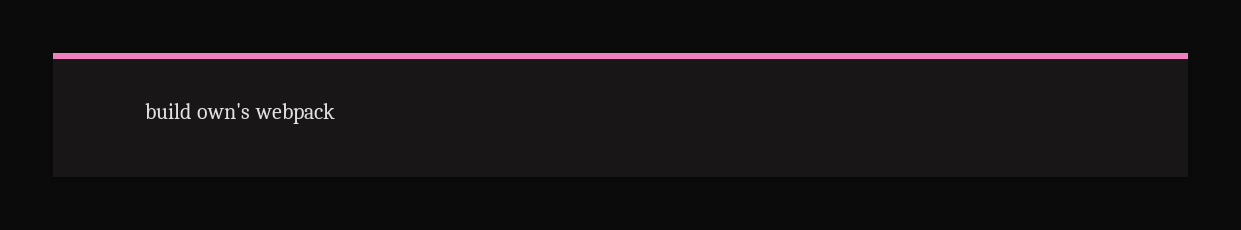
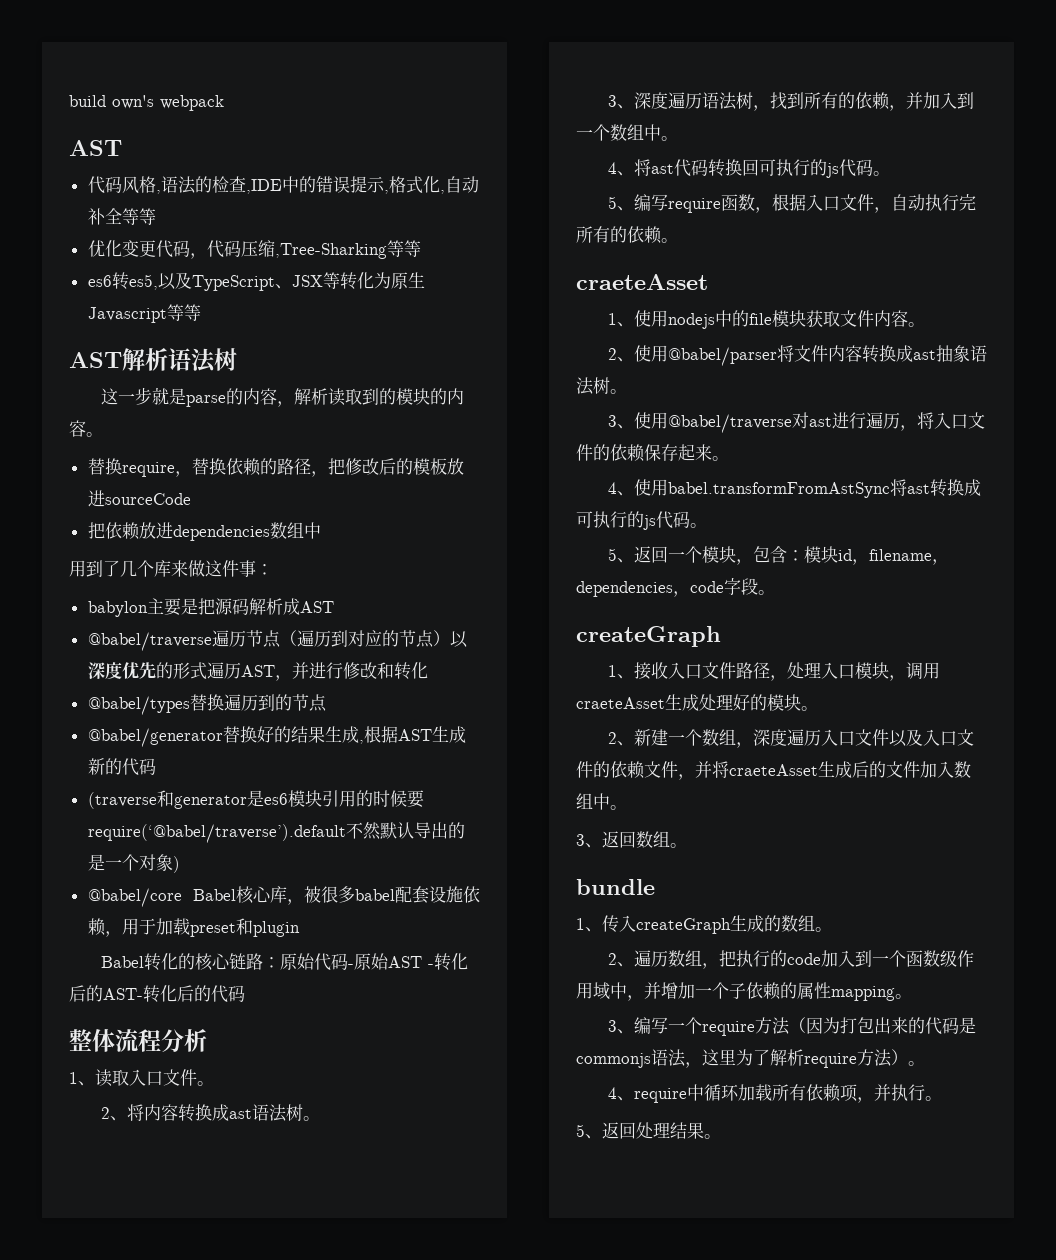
  build own's webpack
+ AST
+ 代码风格,语法的检查,IDE中的错误提示,格式化,自动补全等等
+ 优化变更代码，代码压缩,Tree-Sharking等等
+ es6转es5,以及TypeScript、JSX等转化为原生Javascript等等
+ AST解析语法树
+ 这一步就是parse的内容，解析读取到的模块的内容。
+ 替换require，替换依赖的路径，把修改后的模板放进sourceCode
+ 把依赖放进dependencies数组中
+ 用到了几个库来做这件事：
+ babylon主要是把源码解析成AST
+ @babel/traverse遍历节点（遍历到对应的节点）以深度优先的形式遍历AST，并进行修改和转化
+ @babel/types替换遍历到的节点
+ @babel/generator替换好的结果生成,根据AST生成新的代码
+ (traverse和generator是es6模块引用的时候要require(‘@babel/traverse’).default不然默认导出的是一个对象)
+ @babel/core Babel核心库，被很多babel配套设施依赖，用于加载preset和plugin
+ Babel转化的核心链路：原始代码-原始AST -转化后的AST-转化后的代码
+ 整体流程分析
+ 1、读取入口文件。
+ 2、将内容转换成ast语法树。
+ 3、深度遍历语法树，找到所有的依赖，并加入到一个数组中。
+ 4、将ast代码转换回可执行的js代码。
+ 5、编写require函数，根据入口文件，自动执行完所有的依赖。
+ craeteAsset
+ 1、使用nodejs中的file模块获取文件内容。
+ 2、使用@babel/parser将文件内容转换成ast抽象语法树。
+ 3、使用@babel/traverse对ast进行遍历，将入口文件的依赖保存起来。
+ 4、使用babel.transformFromAstSync将ast转换成可执行的js代码。
+ 5、返回一个模块，包含：模块id，filename，dependencies，code字段。
+ createGraph
+ 1、接收入口文件路径，处理入口模块，调用craeteAsset生成处理好的模块。
+ 2、新建一个数组，深度遍历入口文件以及入口文件的依赖文件，并将craeteAsset生成后的文件加入数组中。
+ 3、返回数组。
+ bundle
+ 1、传入createGraph生成的数组。
+ 2、遍历数组，把执行的code加入到一个函数级作用域中，并增加一个子依赖的属性mapping。
+ 3、编写一个require方法（因为打包出来的代码是commonjs语法，这里为了解析require方法）。
+ 4、require中循环加载所有依赖项，并执行。
+ 5、返回处理结果。

